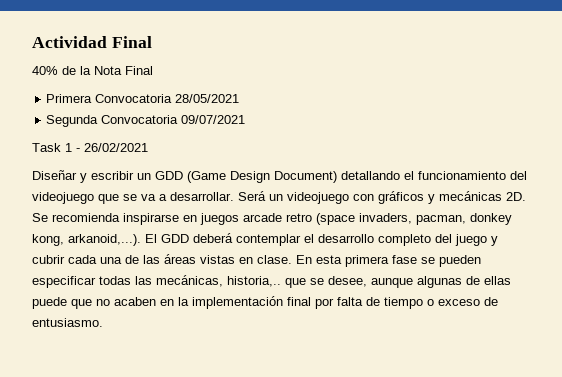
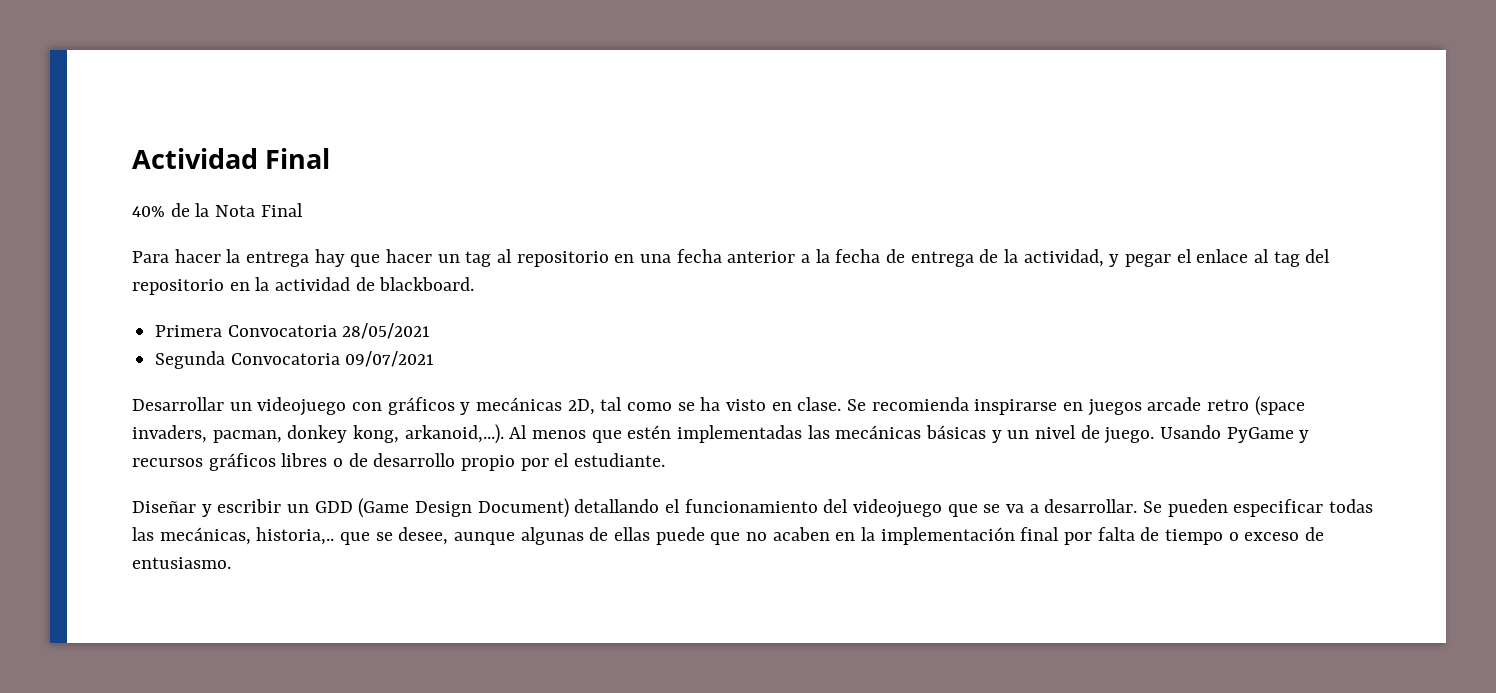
+ Para hacer la entrega hay que hacer un tag al repositorio en una fecha anterior a la fecha de entrega de la actividad, y pegar el enlace al tag del repositorio en la actividad de blackboard.
- Task 1 - 26/02/2021
+ Desarrollar un videojuego con gráficos y mecánicas 2D, tal como se ha visto en clase. Se recomienda inspirarse en juegos arcade retro (space invaders, pacman, donkey kong, arkanoid,...). Al menos que estén implementadas las mecánicas básicas y un nivel de juego. Usando PyGame y recursos gráficos libres o de desarrollo propio por el estudiante.
- Será un videojuego con gráficos y mecánicas 2D. Se recomienda inspirarse en juegos arcade retro (space invaders, pacman, donkey kong, arkanoid,...). El GDD deberá contemplar el desarrollo completo del juego y cubrir cada una de las áreas vistas en clase. En esta primera fase se pueden especificar todas las mecánicas, historia,.. que se desee, aunque algunas de ellas puede que no acaben en la implementación final por falta de tiempo o exceso de entusiasmo.
+ Se pueden especificar todas las mecánicas, historia,.. que se desee, aunque algunas de ellas puede que no acaben en la implementación final por falta de tiempo o exceso de entusiasmo.

